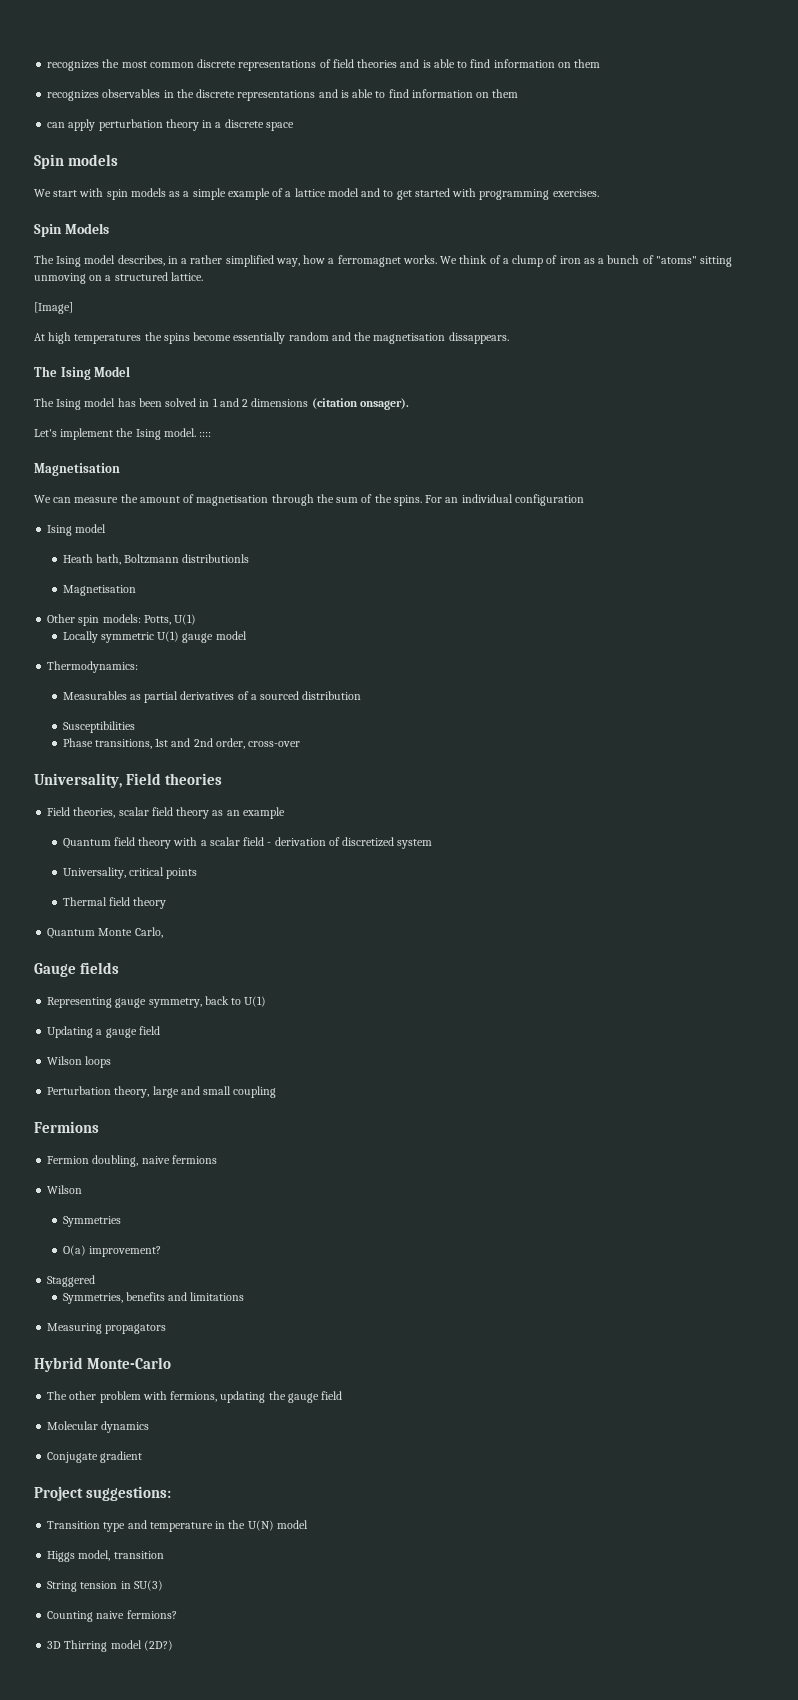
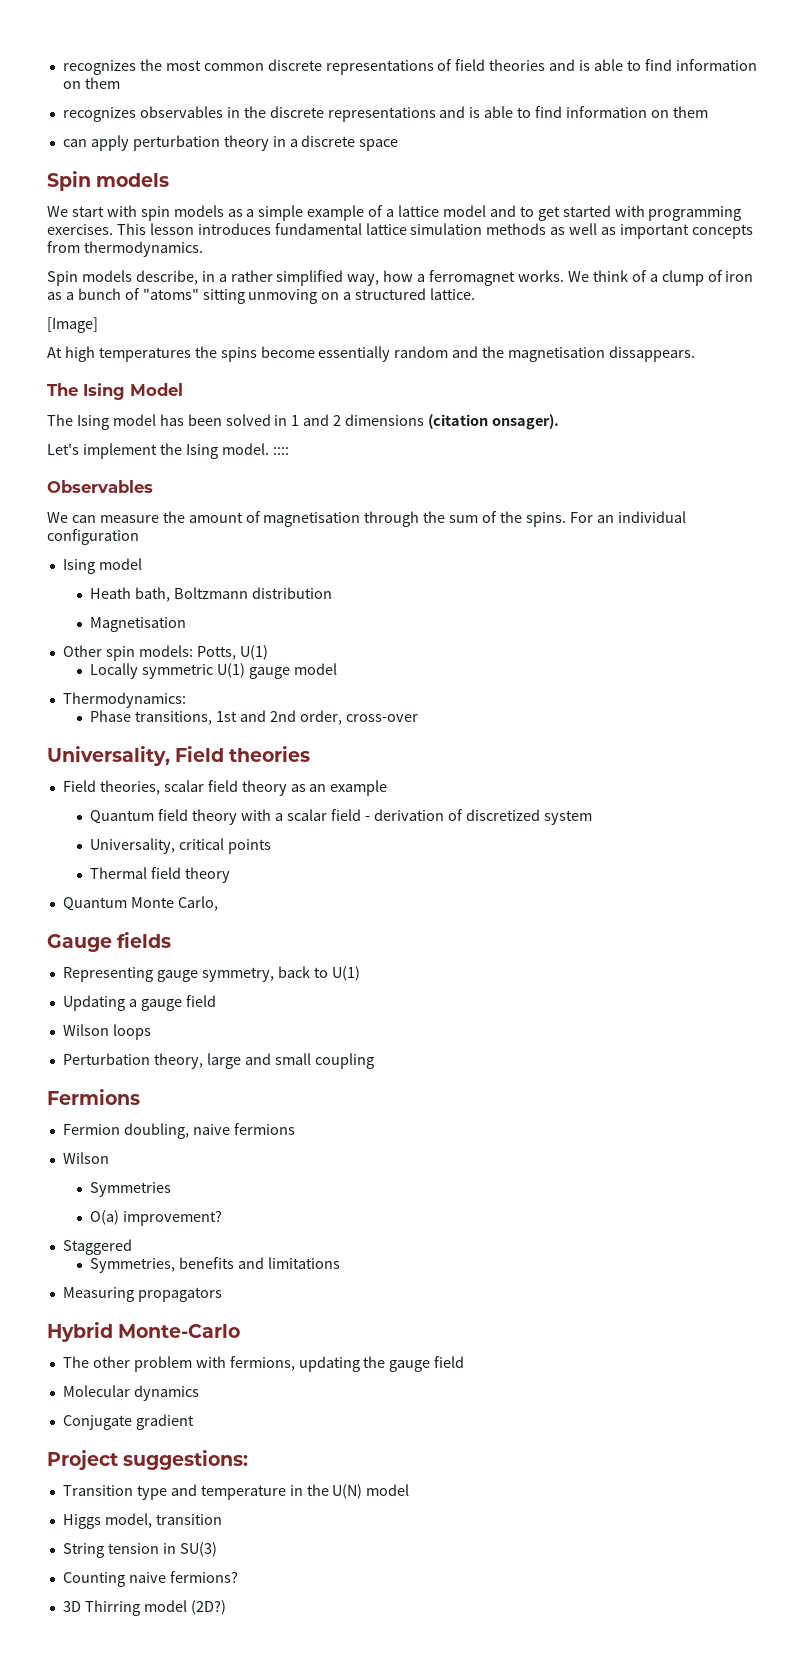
- We start with spin models as a simple example of a lattice model and to get started with programming exercises.
- Spin Models
- The Ising model describes, in a rather simplified way, how a ferromagnet works.
+ We start with spin models as a simple example of a lattice model and to get started with programming exercises. This lesson introduces fundamental lattice simulation methods as well as important concepts from thermodynamics.
+ Spin models describe, in a rather simplified way, how a ferromagnet works.
  Let's implement the Ising model. ::::
- Magnetisation
+ Observables
- Heath bath, Boltzmann distributionls
+ Heath bath, Boltzmann distribution
- Measurables as partial derivatives of a sourced distribution
- Susceptibilities

